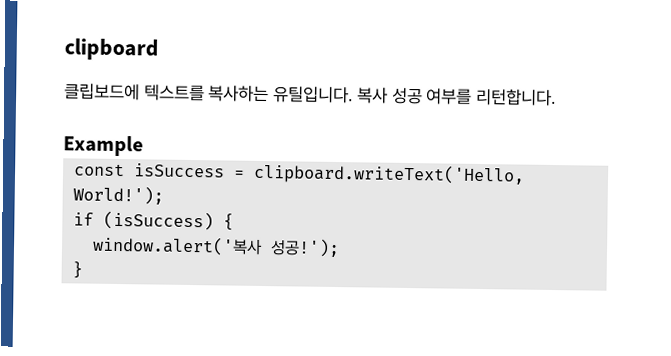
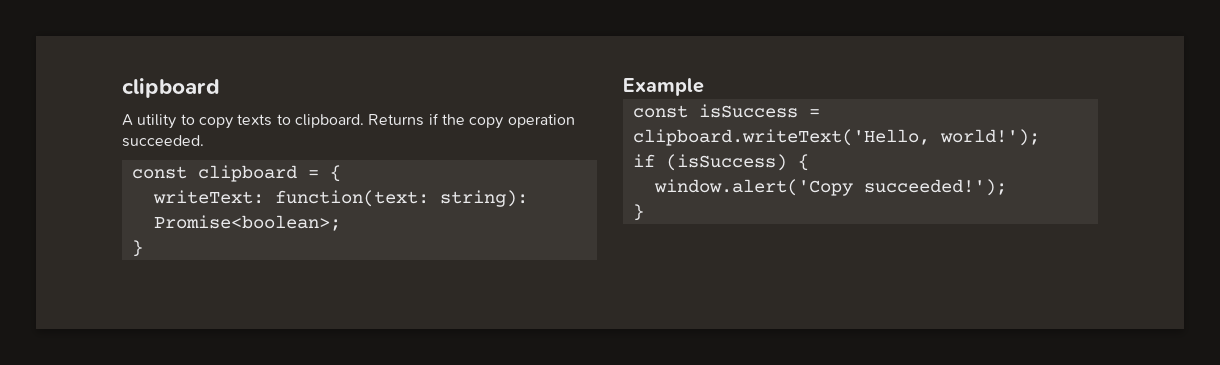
- 클립보드에 텍스트를 복사하는 유틸입니다. 복사 성공 여부를 리턴합니다.
+ A utility to copy texts to clipboard. Returns if the copy operation succeeded.
+ const clipboard = {
+ writeText: function(text: string): Promise<boolean>;
+ }
- const isSuccess = clipboard.writeText('Hello, World!');
+ const isSuccess = clipboard.writeText('Hello, world!');
- window.alert('복사 성공!');
+ window.alert('Copy succeeded!');

